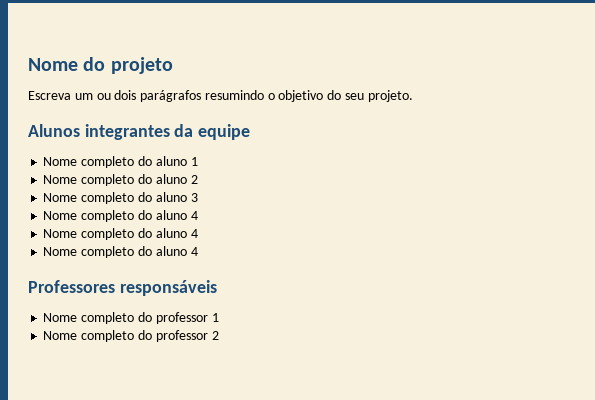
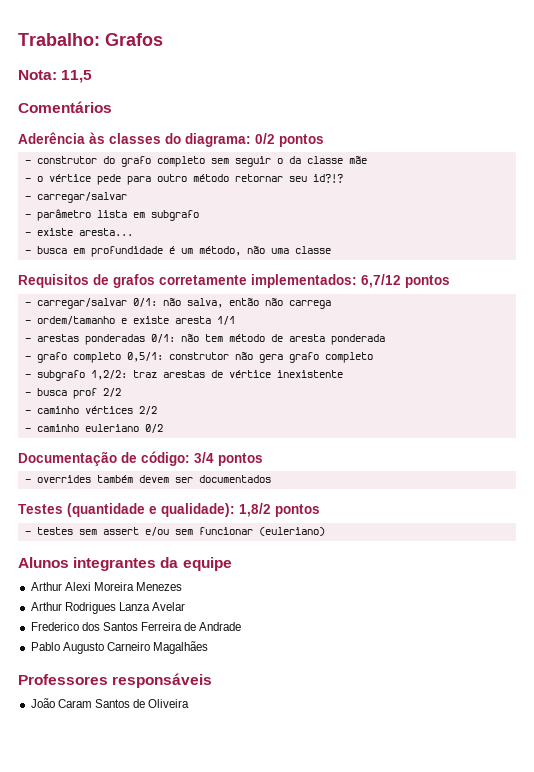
- Nome do projeto
- Escreva um ou dois parágrafos resumindo o objetivo do seu projeto.
+ Trabalho: Grafos
+ Nota: 11,5
+ Comentários
+ Aderência às classes do diagrama: 0/2 pontos
+ - construtor do grafo completo sem seguir o da classe mãe
+ - o vértice pede para outro método retornar seu id?!?
+ - carregar/salvar
+ - parâmetro lista em subgrafo
+ - existe aresta...
+ - busca em profundidade é um método, não uma classe
+ Requisitos de grafos corretamente implementados: 6,7/12 pontos
+ - carregar/salvar 0/1: não salva, então não carrega
+ - ordem/tamanho e existe aresta 1/1
+ - arestas ponderadas 0/1: não tem método de aresta ponderada
+ - grafo completo 0,5/1: construtor não gera grafo completo
+ - subgrafo 1,2/2: traz arestas de vértice inexistente
+ - busca prof 2/2
+ - caminho vértices 2/2
+ - caminho euleriano 0/2
+ Documentação de código: 3/4 pontos
+ - overrides também devem ser documentados
+ Testes (quantidade e qualidade): 1,8/2 pontos
+ - testes sem assert e/ou sem funcionar (euleriano)
  Alunos integrantes da equipe
- Nome completo do aluno 1
- Nome completo do aluno 2
- Nome completo do aluno 3
- Nome completo do aluno 4
- Nome completo do aluno 4
- Nome completo do aluno 4
+ Arthur Alexi Moreira Menezes
+ Arthur Rodrigues Lanza Avelar
+ Frederico dos Santos Ferreira de Andrade
+ Pablo Augusto Carneiro Magalhães
  Professores responsáveis
- Nome completo do professor 1
- Nome completo do professor 2
+ João Caram Santos de Oliveira

